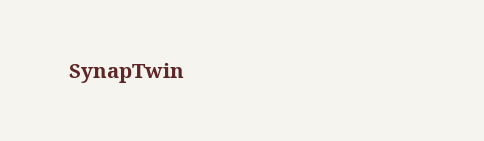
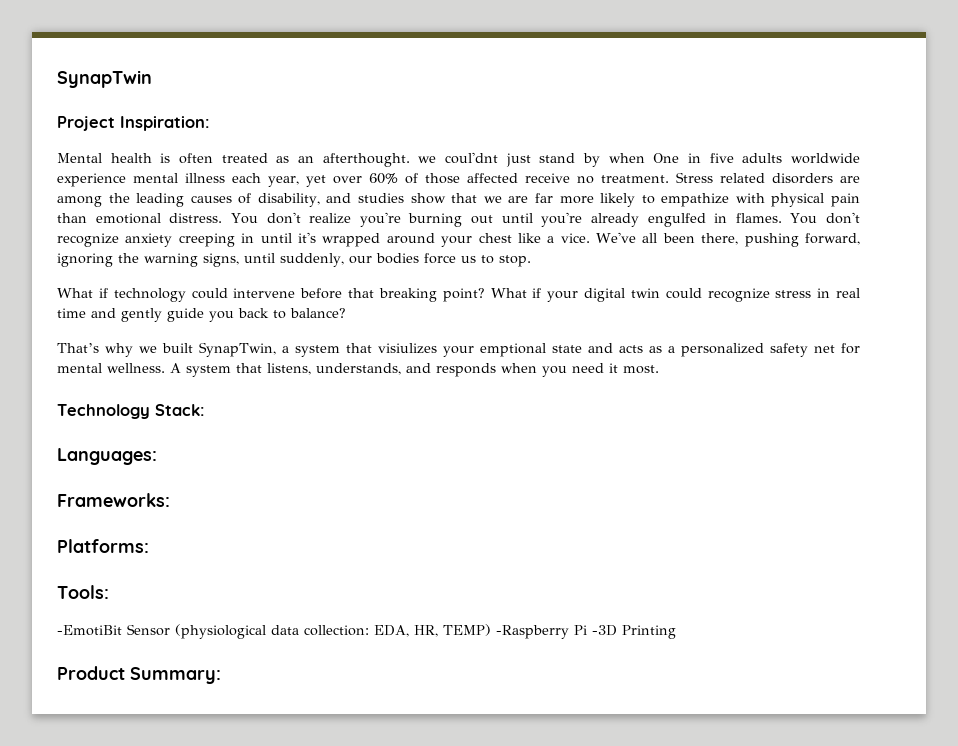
+ Project Inspiration:
+ Mental health is often treated as an afterthought. we coul'dnt just stand by when One in five adults worldwide experience mental illness each year, yet over 60% of those affected receive no treatment. Stress related disorders are among the leading causes of disability, and studies show that we are far more likely to empathize with physical pain than emotional distress. You don't realize you're burning out until you're already engulfed in flames. You don't recognize anxiety creeping in until it's wrapped around your chest like a vice. We've all been there, pushing forward, ignoring the warning signs, until suddenly, our bodies force us to stop.
+ What if technology could intervene before that breaking point? What if your digital twin could recognize stress in real time and gently guide you back to balance?
+ That’s why we built SynapTwin, a system that visiulizes your emptional state and acts as a personalized safety net for mental wellness. A system that listens, understands, and responds when you need it most.
+ Technology Stack:
+ Languages:
+ Frameworks:
+ Platforms:
+ Tools:
+ -EmotiBit Sensor (physiological data collection: EDA, HR, TEMP) -Raspberry Pi -3D Printing
+ Product Summary:

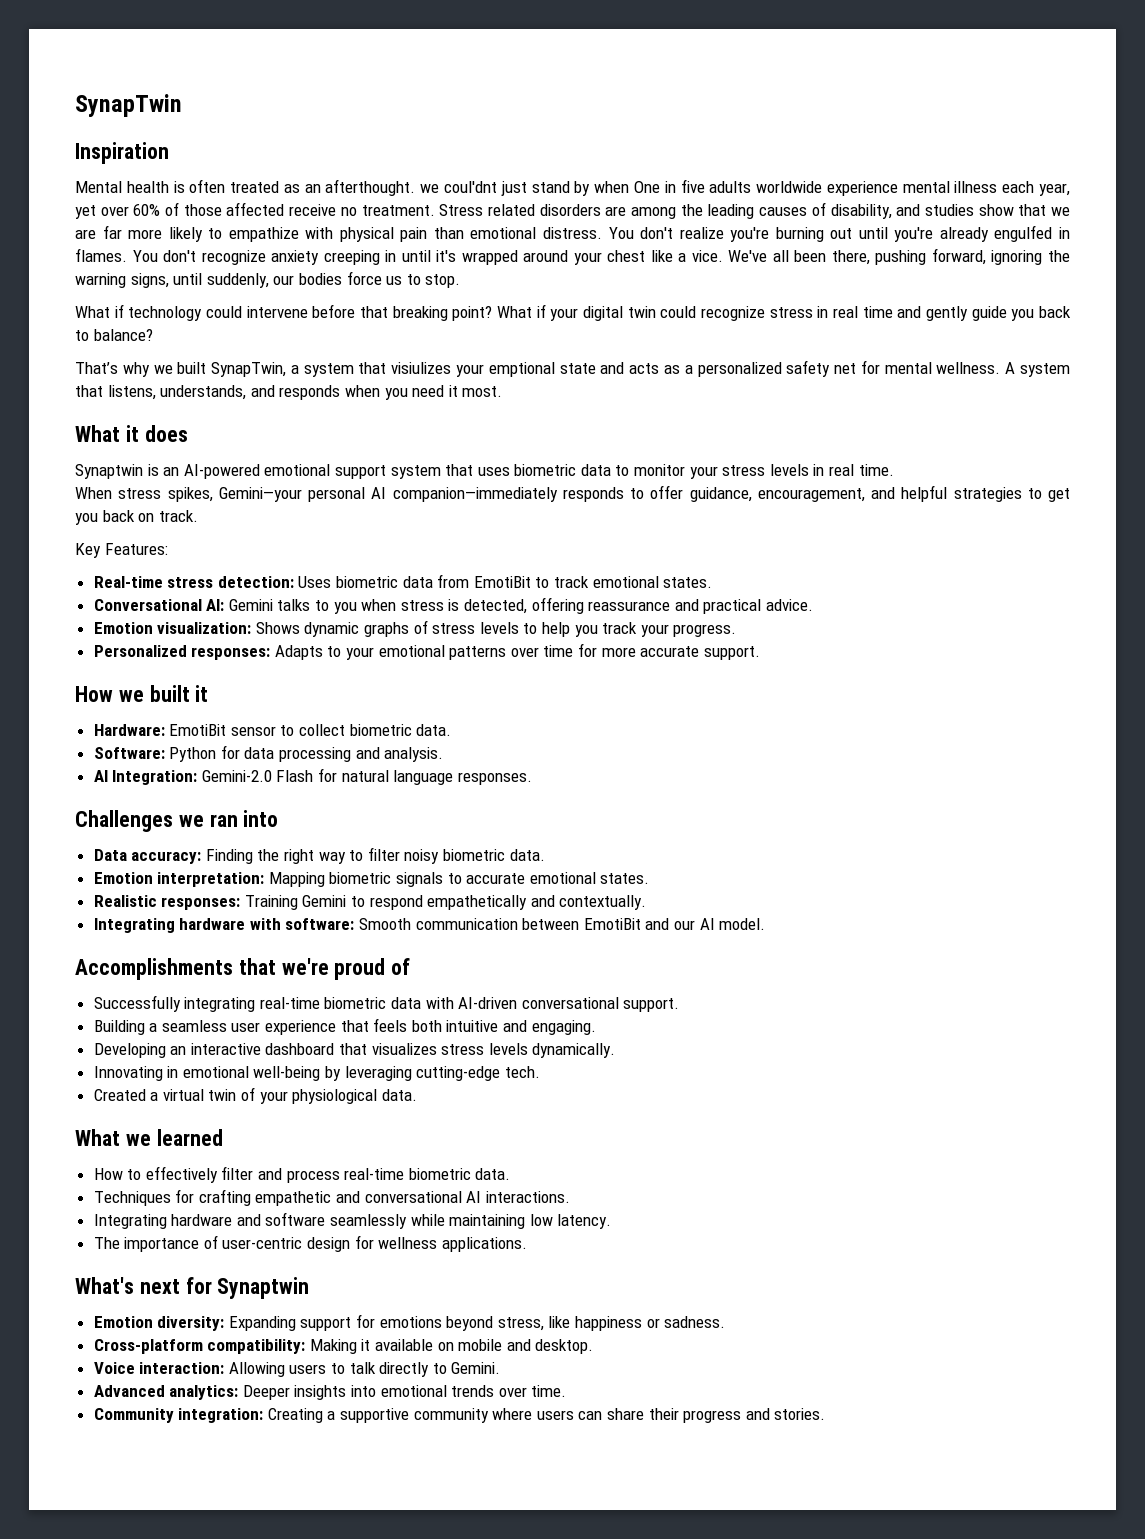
- Project Inspiration:
+ Inspiration
- Technology Stack:
- Languages:
- Frameworks:
- Platforms:
- Tools:
- -EmotiBit Sensor (physiological data collection: EDA, HR, TEMP) -Raspberry Pi -3D Printing
- Product Summary:
+ What it does
+ Synaptwin is an AI-powered emotional support system that uses biometric data to monitor your stress levels in real time.
+ When stress spikes, Gemini—your personal AI companion—immediately responds to offer guidance, encouragement, and helpful strategies to get you back on track.
+ Key Features:
+ Real-time stress detection: Uses biometric data from EmotiBit to track emotional states.
+ Conversational AI: Gemini talks to you when stress is detected, offering reassurance and practical advice.
+ Emotion visualization: Shows dynamic graphs of stress levels to help you track your progress.
+ Personalized responses: Adapts to your emotional patterns over time for more accurate support.
+ How we built it
+ Hardware: EmotiBit sensor to collect biometric data.
+ Software: Python for data processing and analysis.
+ AI Integration: Gemini-2.0 Flash for natural language responses.
+ Challenges we ran into
+ Data accuracy: Finding the right way to filter noisy biometric data.
+ Emotion interpretation: Mapping biometric signals to accurate emotional states.
+ Realistic responses: Training Gemini to respond empathetically and contextually.
+ Integrating hardware with software: Smooth communication between EmotiBit and our AI model.
+ Accomplishments that we're proud of
+ Successfully integrating real-time biometric data with AI-driven conversational support.
+ Building a seamless user experience that feels both intuitive and engaging.
+ Developing an interactive dashboard that visualizes stress levels dynamically.
+ Innovating in emotional well-being by leveraging cutting-edge tech.
+ Created a virtual twin of your physiological data.
+ What we learned
+ How to effectively filter and process real-time biometric data.
+ Techniques for crafting empathetic and conversational AI interactions.
+ Integrating hardware and software seamlessly while maintaining low latency.
+ The importance of user-centric design for wellness applications.
+ What's next for Synaptwin
+ Emotion diversity: Expanding support for emotions beyond stress, like happiness or sadness.
+ Cross-platform compatibility: Making it available on mobile and desktop.
+ Voice interaction: Allowing users to talk directly to Gemini.
+ Advanced analytics: Deeper insights into emotional trends over time.
+ Community integration: Creating a supportive community where users can share their progress and stories.

